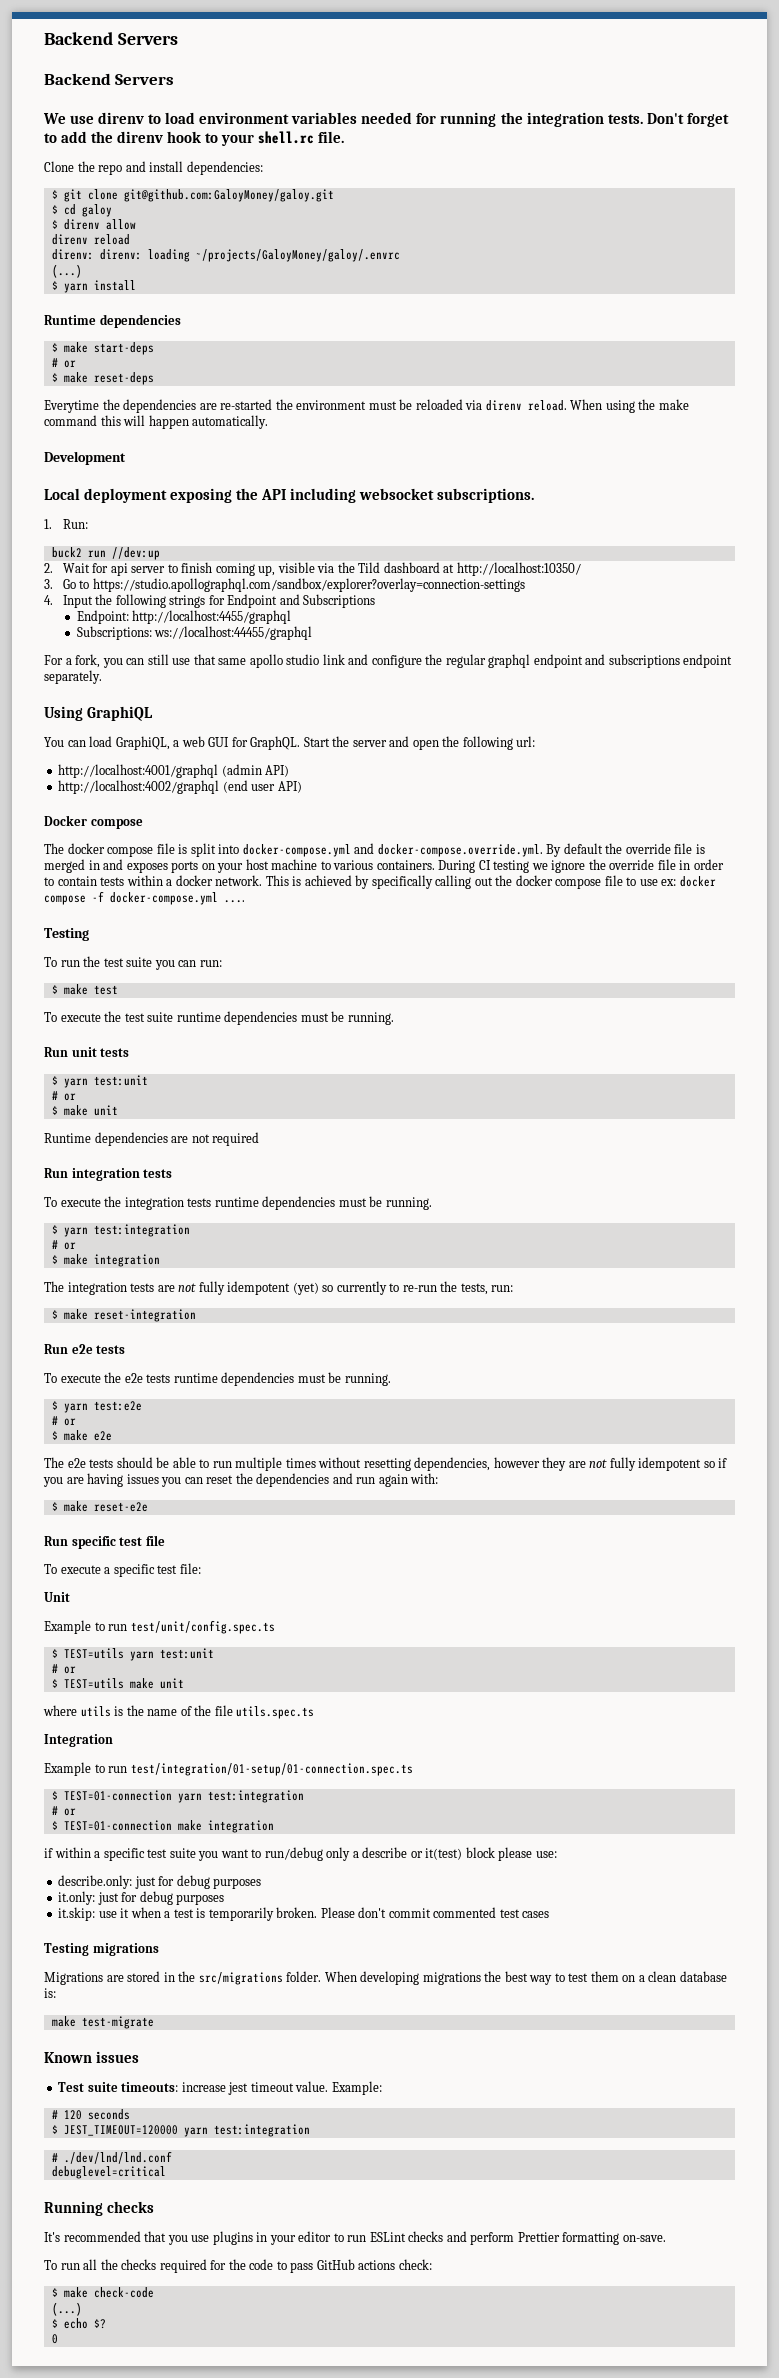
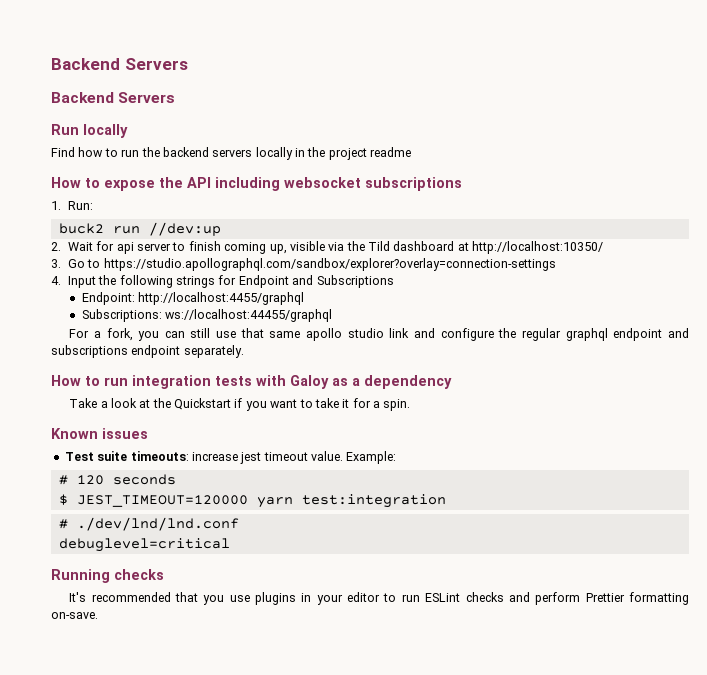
- We use direnv to load environment variables needed for running the integration tests. Don't forget to add the direnv hook to your shell.rc file.
- Clone the repo and install dependencies:
- $ git clone git@github.com:GaloyMoney/galoy.git
- $ cd galoy
- $ direnv allow
- direnv reload
- direnv: direnv: loading ~/projects/GaloyMoney/galoy/.envrc
- (...)
- $ yarn install
- Runtime dependencies
- $ make start-deps
- # or
- $ make reset-deps
- Everytime the dependencies are re-started the environment must be reloaded via direnv reload. When using the make command this will happen automatically.
- Development
- Local deployment exposing the API including websocket subscriptions.
+ Run locally
+ Find how to run the backend servers locally in the project readme
+ How to expose the API including websocket subscriptions
- Using GraphiQL
- You can load GraphiQL, a web GUI for GraphQL. Start the server and open the following url:
- http://localhost:4001/graphql (admin API)
- http://localhost:4002/graphql (end user API)
- Docker compose
- The docker compose file is split into docker-compose.yml and docker-compose.override.yml. By default the override file is merged in and exposes ports on your host machine to various containers. During CI testing we ignore the override file in order to contain tests within a docker network. This is achieved by specifically calling out the docker compose file to use ex: docker compose -f docker-compose.yml ....
- Testing
- To run the test suite you can run:
- $ make test
- To execute the test suite runtime dependencies must be running.
- Run unit tests
- $ yarn test:unit
- # or
- $ make unit
- Runtime dependencies are not required
- Run integration tests
- To execute the integration tests runtime dependencies must be running.
- $ yarn test:integration
- # or
- $ make integration
- The integration tests are not fully idempotent (yet) so currently to re-run the tests, run:
- $ make reset-integration
- Run e2e tests
- To execute the e2e tests runtime dependencies must be running.
- $ yarn test:e2e
- # or
- $ make e2e
- The e2e tests should be able to run multiple times without resetting dependencies, however they are not fully idempotent so if you are having issues you can reset the dependencies and run again with:
- $ make reset-e2e
- Run specific test file
- To execute a specific test file:
- Unit
- Example to run test/unit/config.spec.ts
- $ TEST=utils yarn test:unit
- # or
- $ TEST=utils make unit
- where utils is the name of the file utils.spec.ts
- Integration
- Example to run test/integration/01-setup/01-connection.spec.ts
- $ TEST=01-connection yarn test:integration
- # or
- $ TEST=01-connection make integration
- if within a specific test suite you want to run/debug only a describe or it(test) block please use:
- describe.only: just for debug purposes
- it.only: just for debug purposes
- it.skip: use it when a test is temporarily broken. Please don't commit commented test cases
- Testing migrations
- Migrations are stored in the src/migrations folder. When developing migrations the best way to test them on a clean database is:
- make test-migrate
+ How to run integration tests with Galoy as a dependency
+ Take a look at the Quickstart if you want to take it for a spin.
- To run all the checks required for the code to pass GitHub actions check:
- $ make check-code
- (...)
- $ echo $?
- 0

